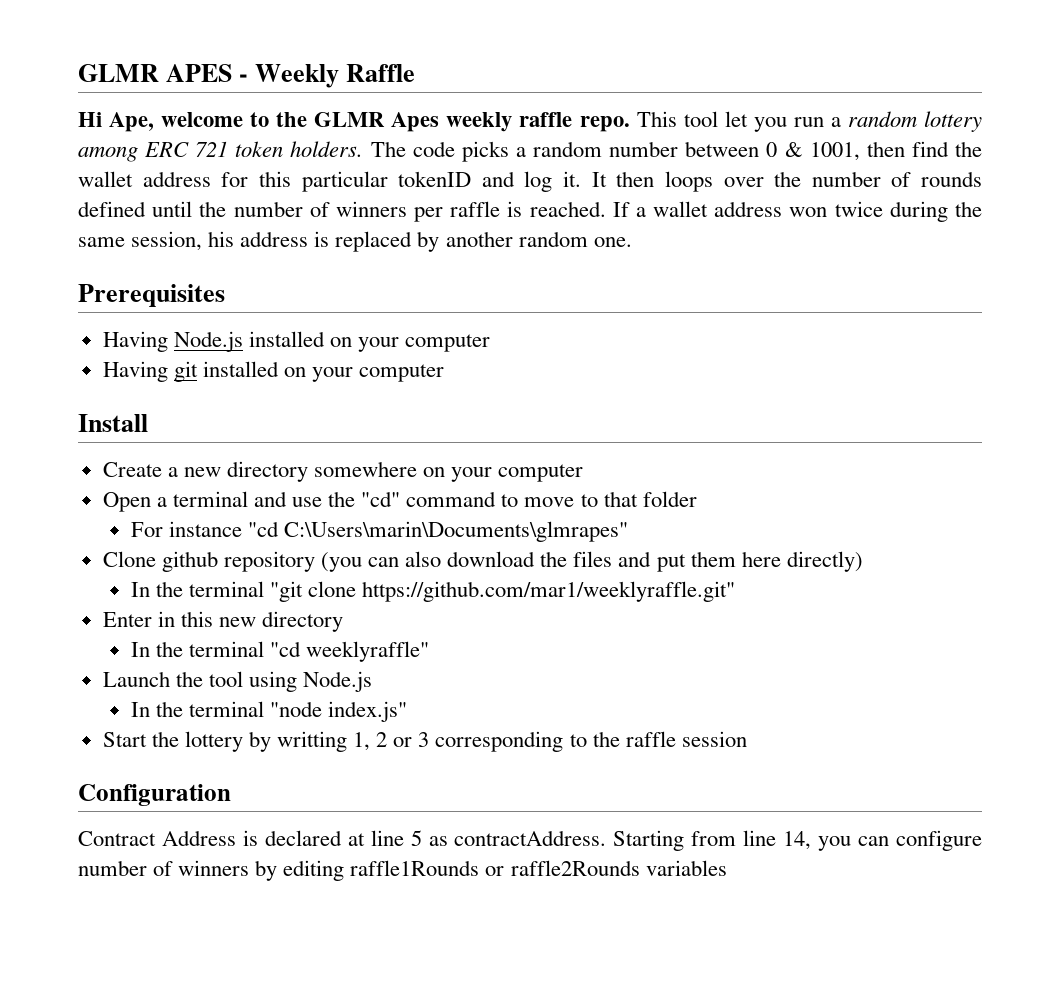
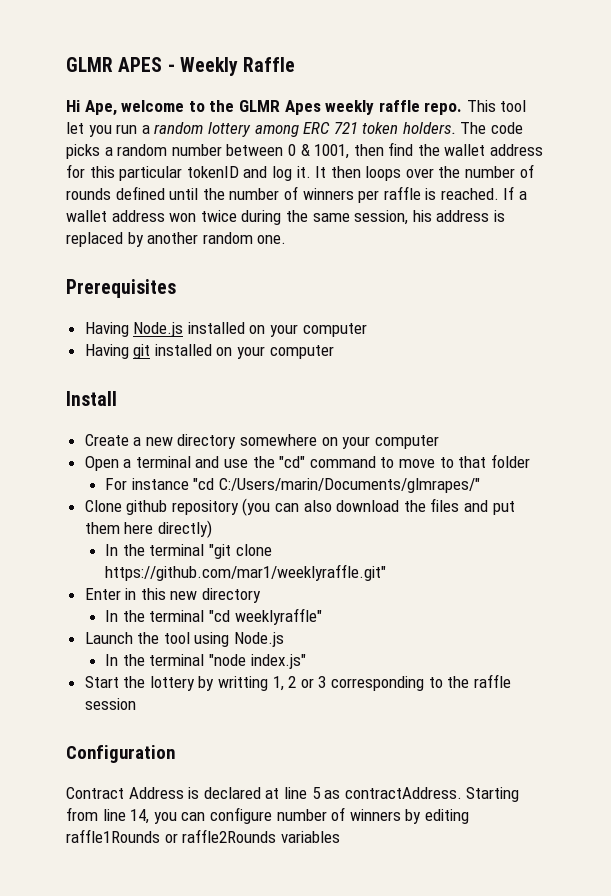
- For instance "cd C:\Users\marin\Documents\glmrapes"
+ For instance "cd C:/Users/marin/Documents/glmrapes/"

